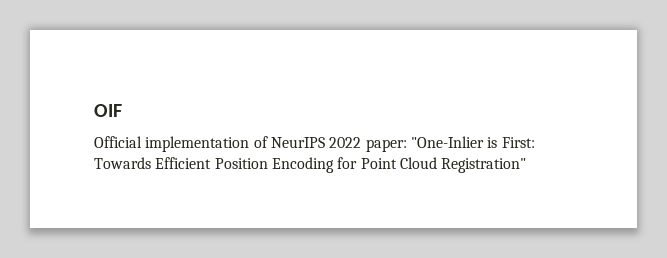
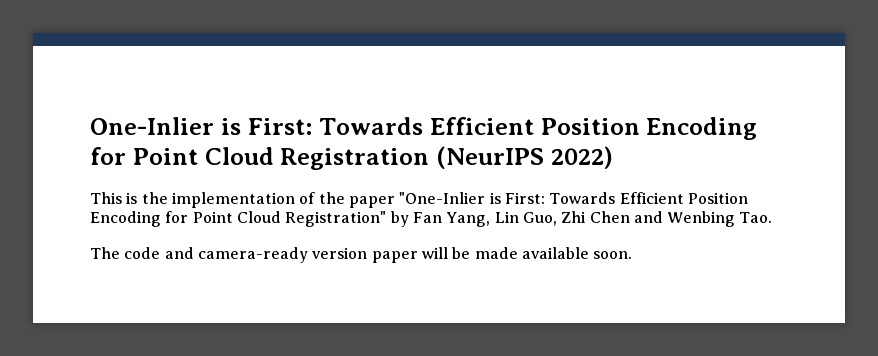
- OIF
- Official implementation of NeurIPS 2022 paper: "One-Inlier is First: Towards Efficient Position Encoding for Point Cloud Registration"
+ One-Inlier is First: Towards Efficient Position Encoding for Point Cloud Registration (NeurIPS 2022)
+ This is the implementation of the paper "One-Inlier is First: Towards Efficient Position Encoding for Point Cloud Registration" by Fan Yang, Lin Guo, Zhi Chen and Wenbing Tao.
+ The code and camera-ready version paper will be made available soon.

